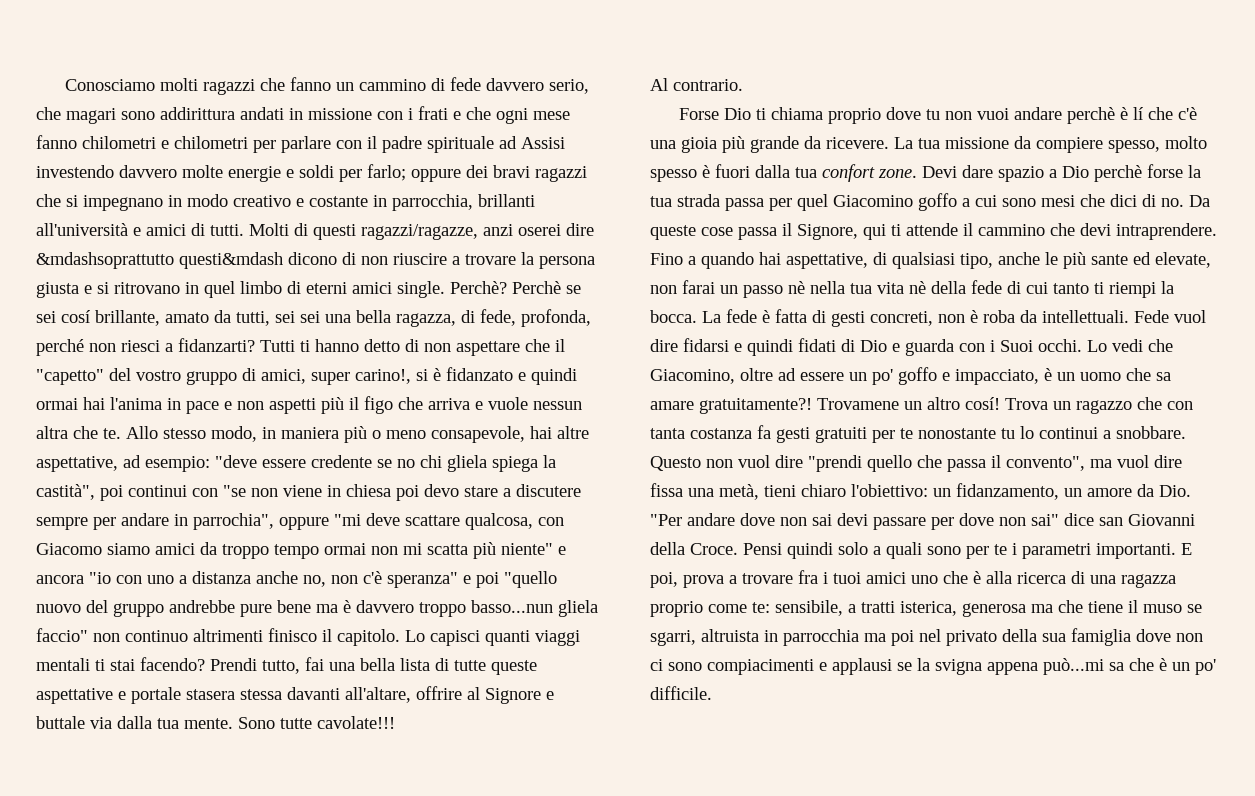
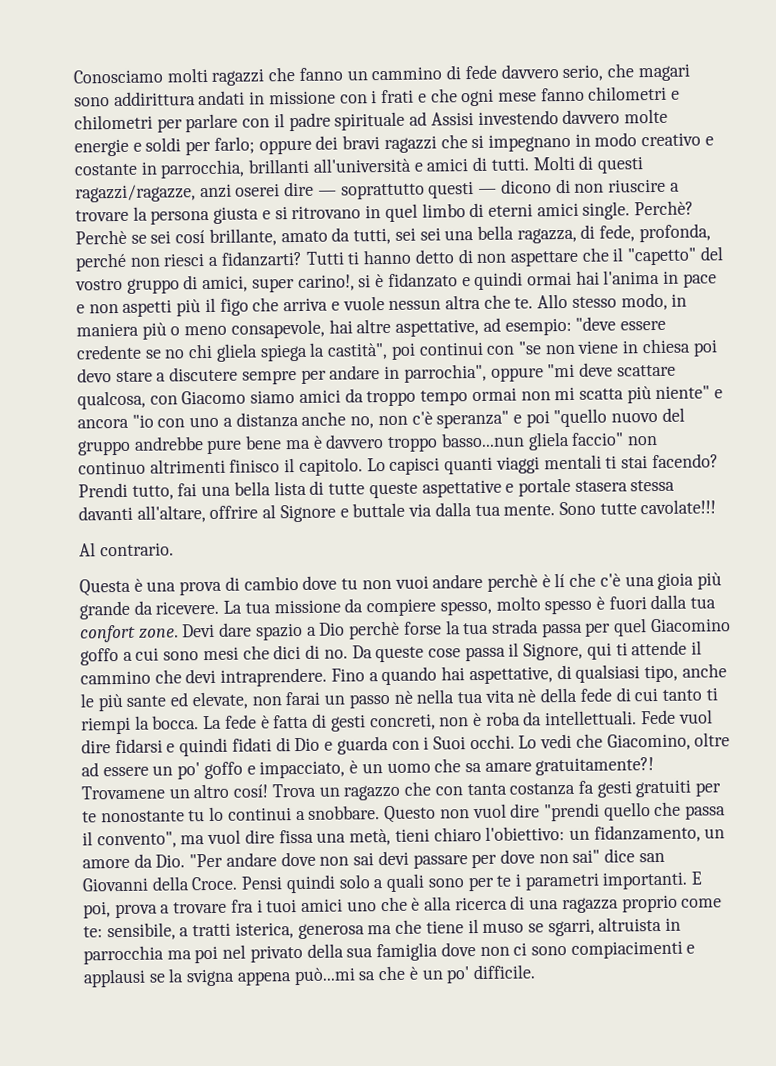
- Molti di questi ragazzi/ragazze, anzi oserei dire &mdashsoprattutto questi&mdash dicono di non riuscire a trovare la persona giusta e si ritrovano in quel limbo di eterni amici single.
+ Molti di questi ragazzi/ragazze, anzi oserei dire — soprattutto questi — dicono di non riuscire a trovare la persona giusta e si ritrovano in quel limbo di eterni amici single.
- Forse Dio ti chiama proprio dove tu non vuoi andare perchè è lí che c'è una gioia più grande da ricevere.
+ Questa è una prova di cambio dove tu non vuoi andare perchè è lí che c'è una gioia più grande da ricevere.

